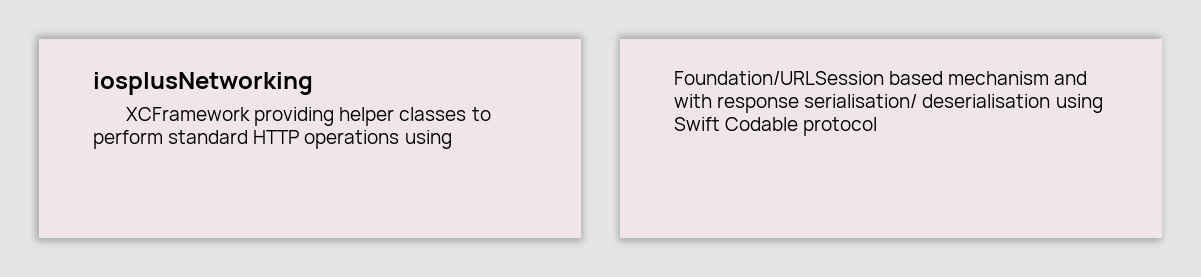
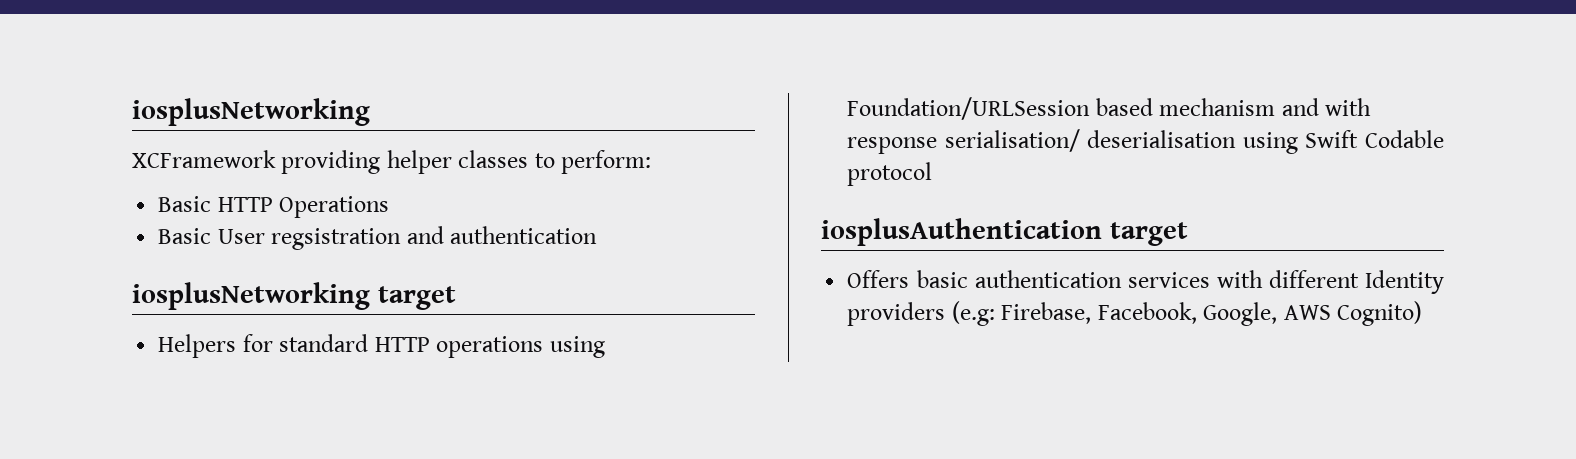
- XCFramework providing helper classes to perform standard HTTP operations using Foundation/URLSession based mechanism and with response serialisation/ deserialisation using Swift Codable protocol
+ XCFramework providing helper classes to perform:
+ Basic HTTP Operations
+ Basic User regsistration and authentication
+ iosplusNetworking target
+ Helpers for standard HTTP operations using Foundation/URLSession based mechanism and with response serialisation/ deserialisation using Swift Codable protocol
+ iosplusAuthentication target
+ Offers basic authentication services with different Identity providers (e.g: Firebase, Facebook, Google, AWS Cognito)

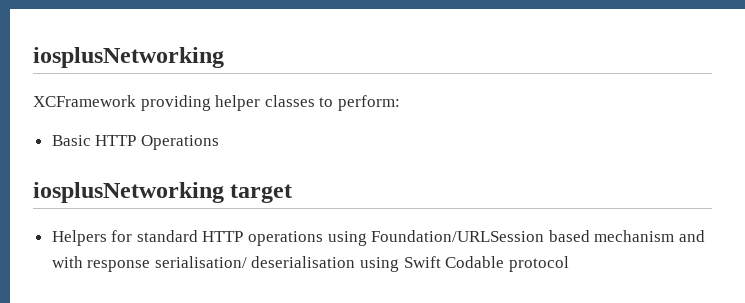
- Basic User regsistration and authentication
- iosplusAuthentication target
- Offers basic authentication services with different Identity providers (e.g: Firebase, Facebook, Google, AWS Cognito)

